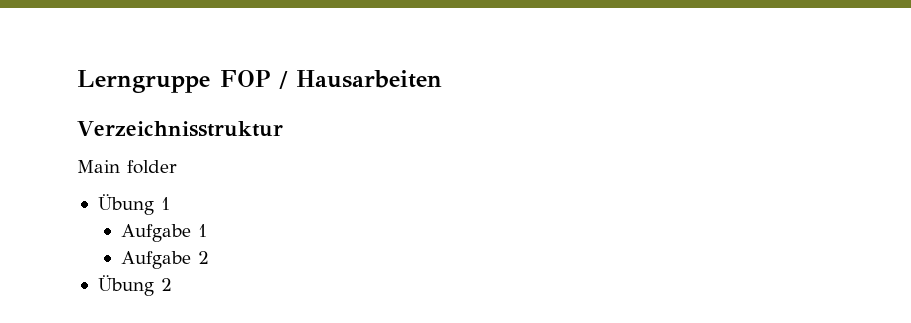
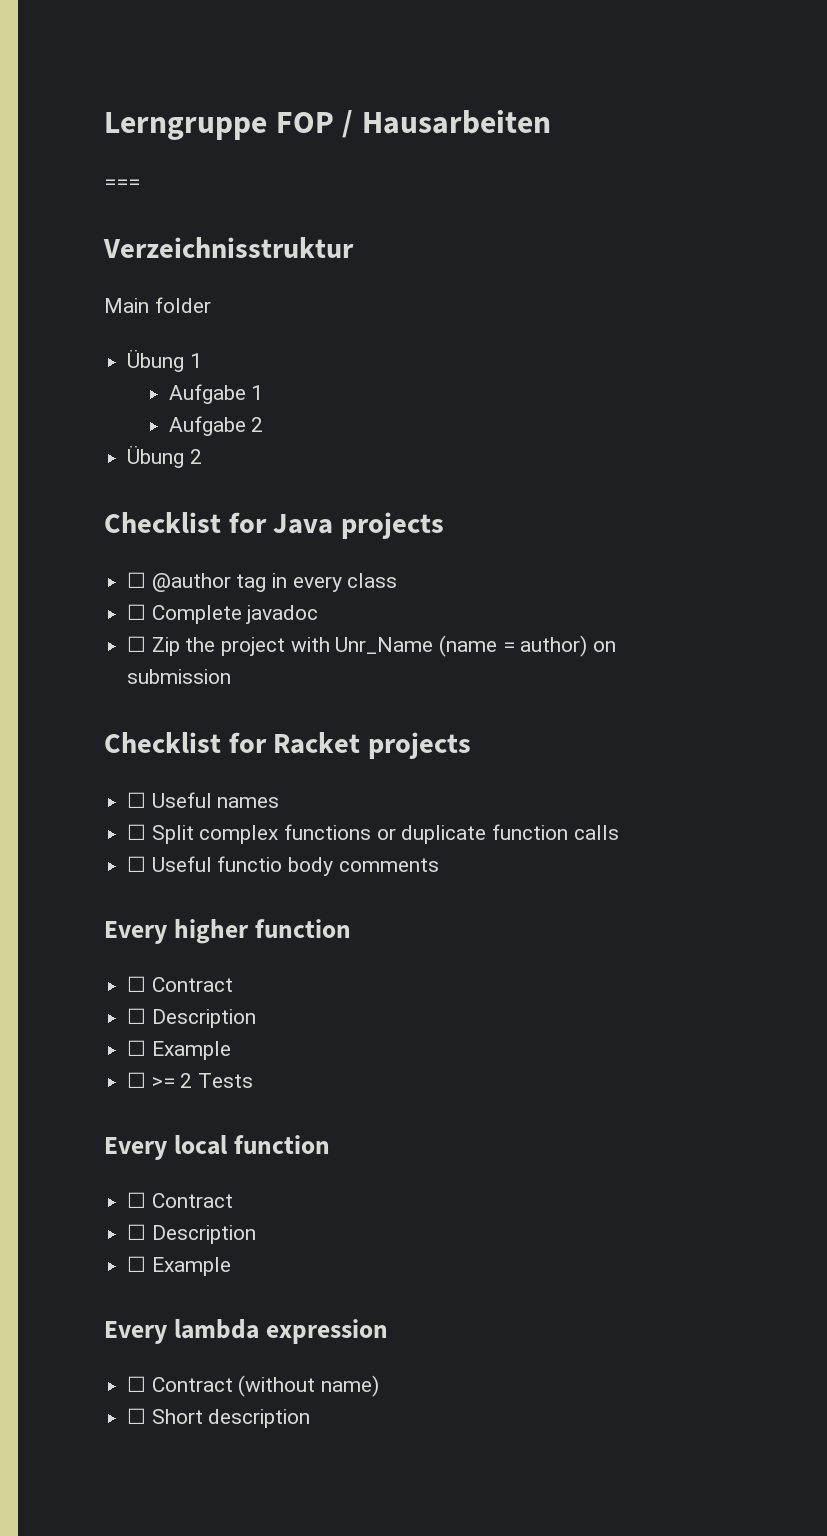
+ ===
+ Checklist for Java projects
+ ☐ @author tag in every class
+ ☐ Complete javadoc
+ ☐ Zip the project with Unr_Name (name = author) on submission
+ Checklist for Racket projects
+ ☐ Useful names
+ ☐ Split complex functions or duplicate function calls
+ ☐ Useful functio body comments
+ Every higher function
+ ☐ Contract
+ ☐ Description
+ ☐ Example
+ ☐ >= 2 Tests
+ Every local function
+ ☐ Contract
+ ☐ Description
+ ☐ Example
+ Every lambda expression
+ ☐ Contract (without name)
+ ☐ Short description

